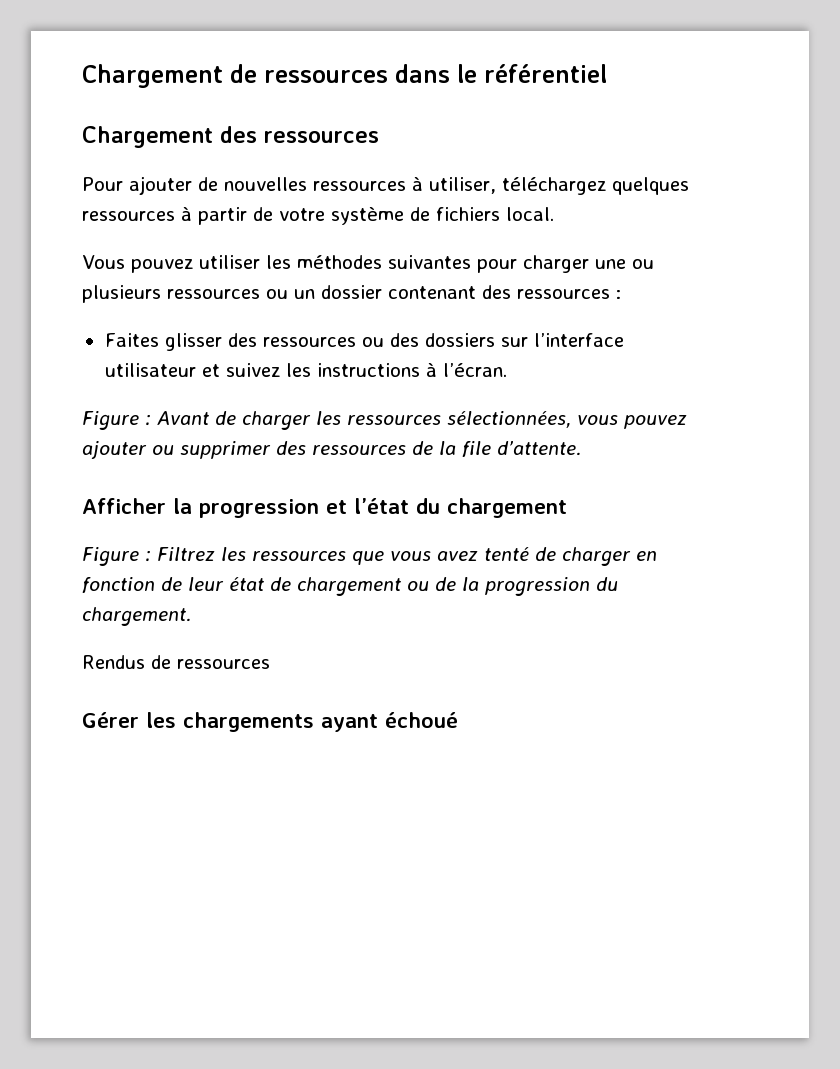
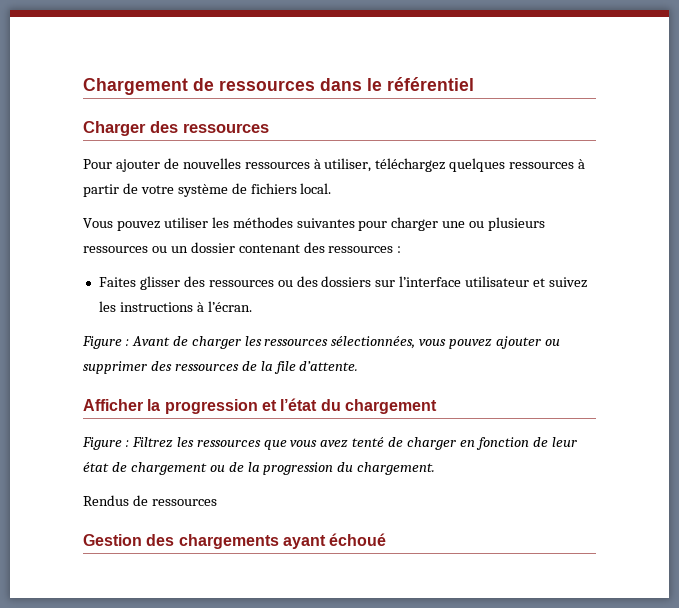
- Chargement des ressources
+ Charger des ressources
- Gérer les chargements ayant échoué
+ Gestion des chargements ayant échoué

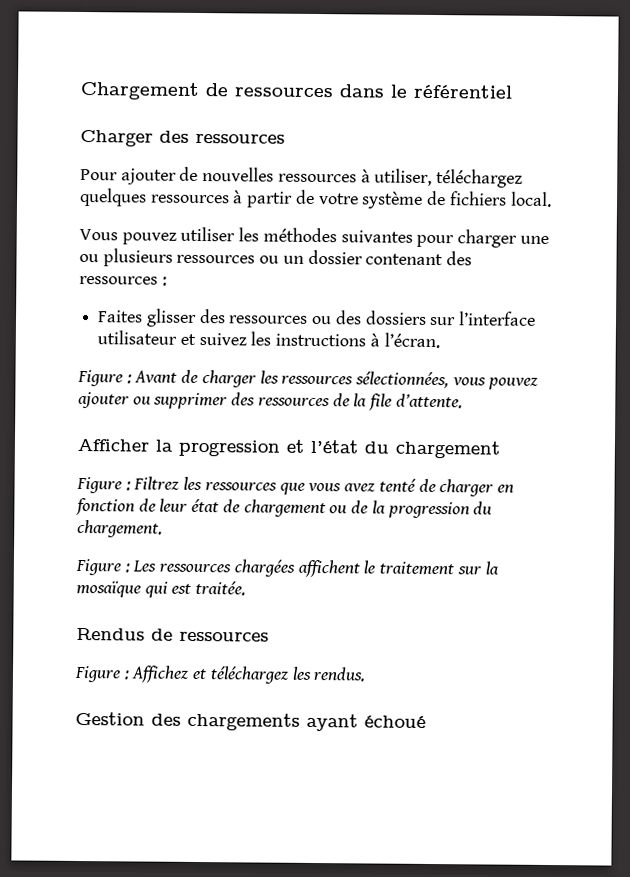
+ Figure : Les ressources chargées affichent le traitement sur la mosaïque qui est traitée.
  Rendus de ressources
+ Figure : Affichez et téléchargez les rendus.

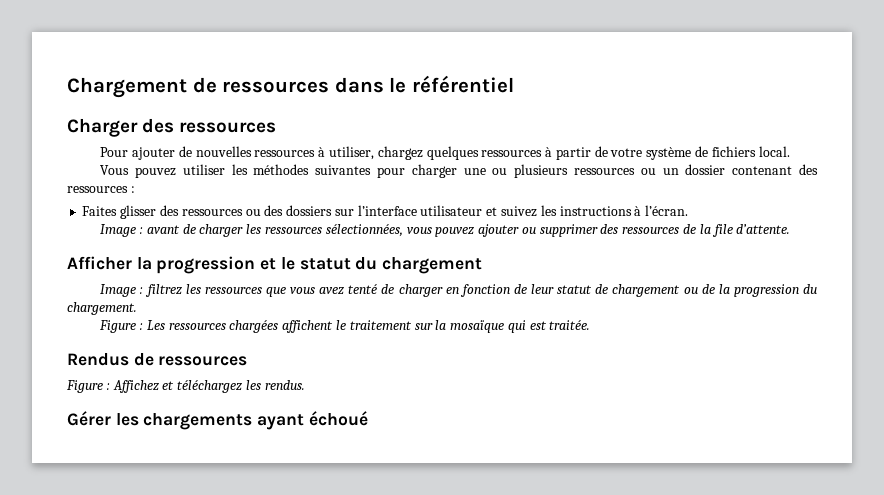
- Pour ajouter de nouvelles ressources à utiliser, téléchargez quelques ressources à partir de votre système de fichiers local.
+ Pour ajouter de nouvelles ressources à utiliser, chargez quelques ressources à partir de votre système de fichiers local.
- Figure : Avant de charger les ressources sélectionnées, vous pouvez ajouter ou supprimer des ressources de la file d’attente.
+ Image : avant de charger les ressources sélectionnées, vous pouvez ajouter ou supprimer des ressources de la file d’attente.
- Afficher la progression et l’état du chargement
+ Afficher la progression et le statut du chargement
- Figure : Filtrez les ressources que vous avez tenté de charger en fonction de leur état de chargement ou de la progression du chargement.
+ Image : filtrez les ressources que vous avez tenté de charger en fonction de leur statut de chargement ou de la progression du chargement.
- Gestion des chargements ayant échoué
+ Gérer les chargements ayant échoué

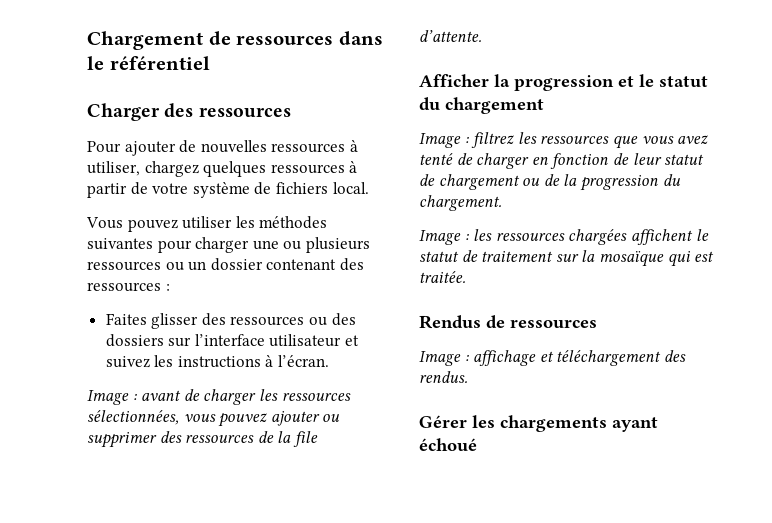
- Figure : Les ressources chargées affichent le traitement sur la mosaïque qui est traitée.
+ Image : les ressources chargées affichent le statut de traitement sur la mosaïque qui est traitée.
- Figure : Affichez et téléchargez les rendus.
+ Image : affichage et téléchargement des rendus.

